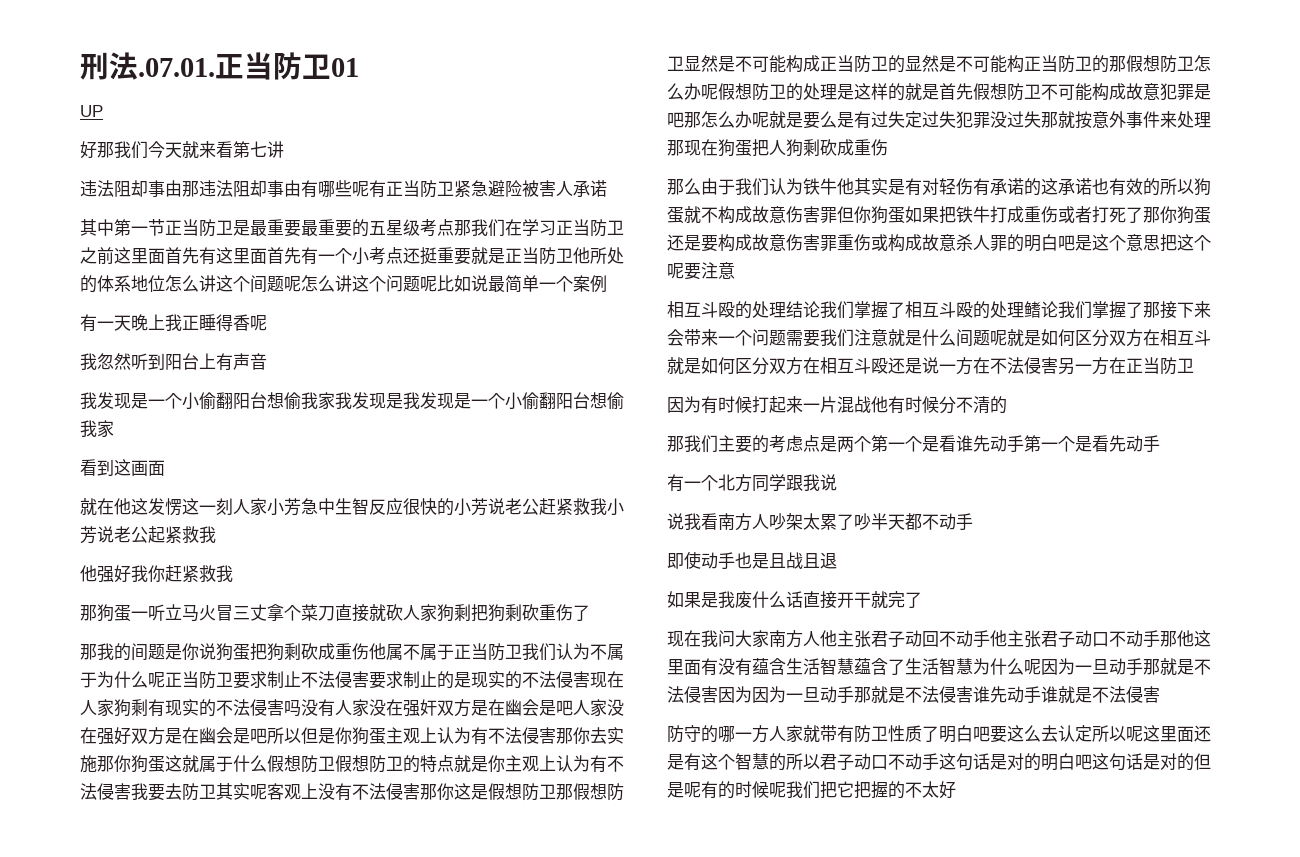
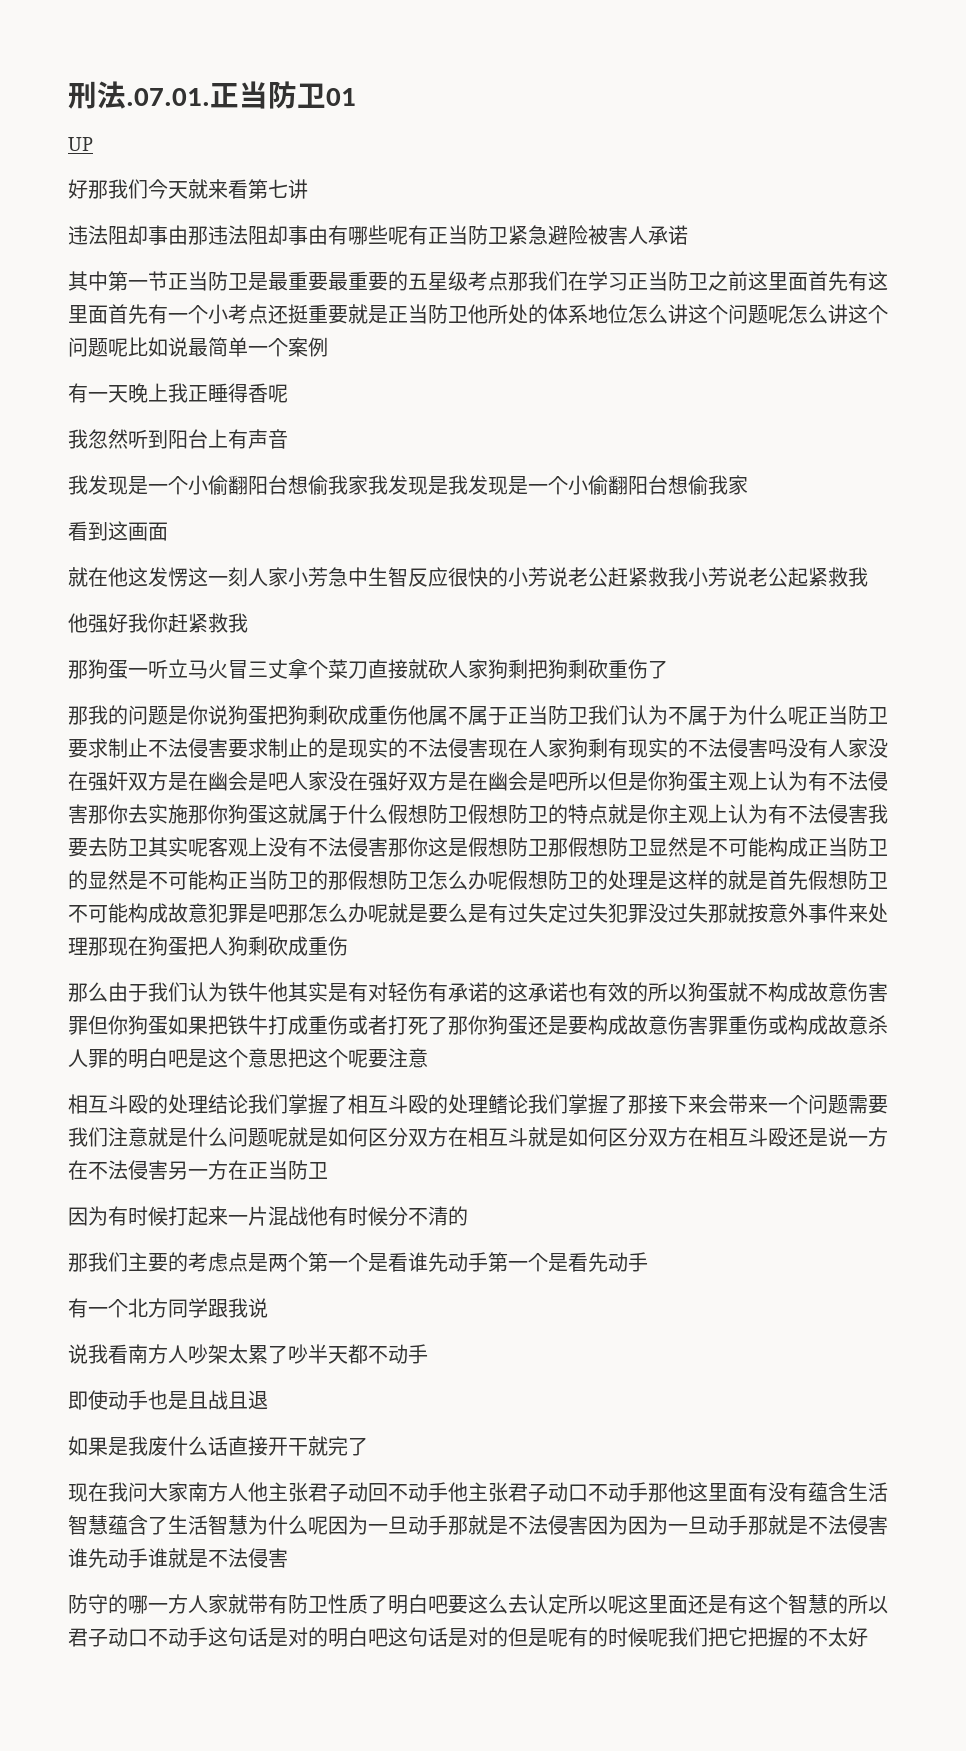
- 其中第一节正当防卫是最重要最重要的五星级考点那我们在学习正当防卫之前这里面首先有这里面首先有一个小考点还挺重要就是正当防卫他所处的体系地位怎么讲这个间题呢怎么讲这个问题呢比如说最简单一个案例
+ 其中第一节正当防卫是最重要最重要的五星级考点那我们在学习正当防卫之前这里面首先有这里面首先有一个小考点还挺重要就是正当防卫他所处的体系地位怎么讲这个问题呢怎么讲这个问题呢比如说最简单一个案例
- 那我的间题是你说狗蛋把狗剩砍成重伤他属不属于正当防卫我们认为不属于为什么呢正当防卫要求制止不法侵害要求制止的是现实的不法侵害现在人家狗剩有现实的不法侵害吗没有人家没在强奸双方是在幽会是吧人家没在强好双方是在幽会是吧所以但是你狗蛋主观上认为有不法侵害那你去实施那你狗蛋这就属于什么假想防卫假想防卫的特点就是你主观上认为有不法侵害我要去防卫其实呢客观上没有不法侵害那你这是假想防卫那假想防卫显然是不可能构成正当防卫的显然是不可能构正当防卫的那假想防卫怎么办呢假想防卫的处理是这样的就是首先假想防卫不可能构成故意犯罪是吧那怎么办呢就是要么是有过失定过失犯罪没过失那就按意外事件来处理那现在狗蛋把人狗剩砍成重伤
+ 那我的问题是你说狗蛋把狗剩砍成重伤他属不属于正当防卫我们认为不属于为什么呢正当防卫要求制止不法侵害要求制止的是现实的不法侵害现在人家狗剩有现实的不法侵害吗没有人家没在强奸双方是在幽会是吧人家没在强好双方是在幽会是吧所以但是你狗蛋主观上认为有不法侵害那你去实施那你狗蛋这就属于什么假想防卫假想防卫的特点就是你主观上认为有不法侵害我要去防卫其实呢客观上没有不法侵害那你这是假想防卫那假想防卫显然是不可能构成正当防卫的显然是不可能构正当防卫的那假想防卫怎么办呢假想防卫的处理是这样的就是首先假想防卫不可能构成故意犯罪是吧那怎么办呢就是要么是有过失定过失犯罪没过失那就按意外事件来处理那现在狗蛋把人狗剩砍成重伤
- 相互斗殴的处理结论我们掌握了相互斗殴的处理鳍论我们掌握了那接下来会带来一个问题需要我们注意就是什么间题呢就是如何区分双方在相互斗就是如何区分双方在相互斗殴还是说一方在不法侵害另一方在正当防卫
+ 相互斗殴的处理结论我们掌握了相互斗殴的处理鳍论我们掌握了那接下来会带来一个问题需要我们注意就是什么问题呢就是如何区分双方在相互斗就是如何区分双方在相互斗殴还是说一方在不法侵害另一方在正当防卫

